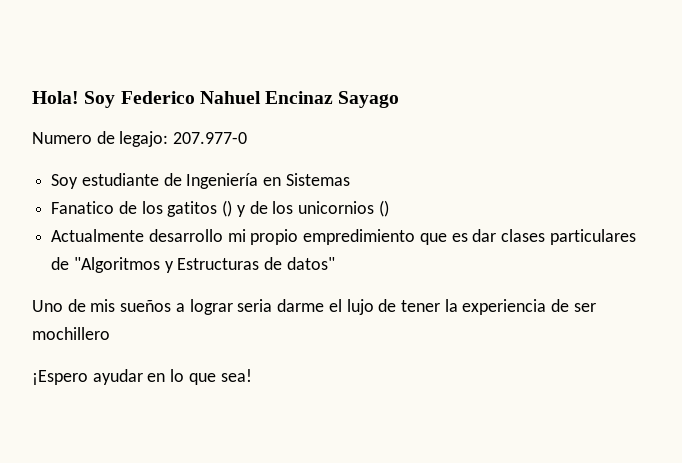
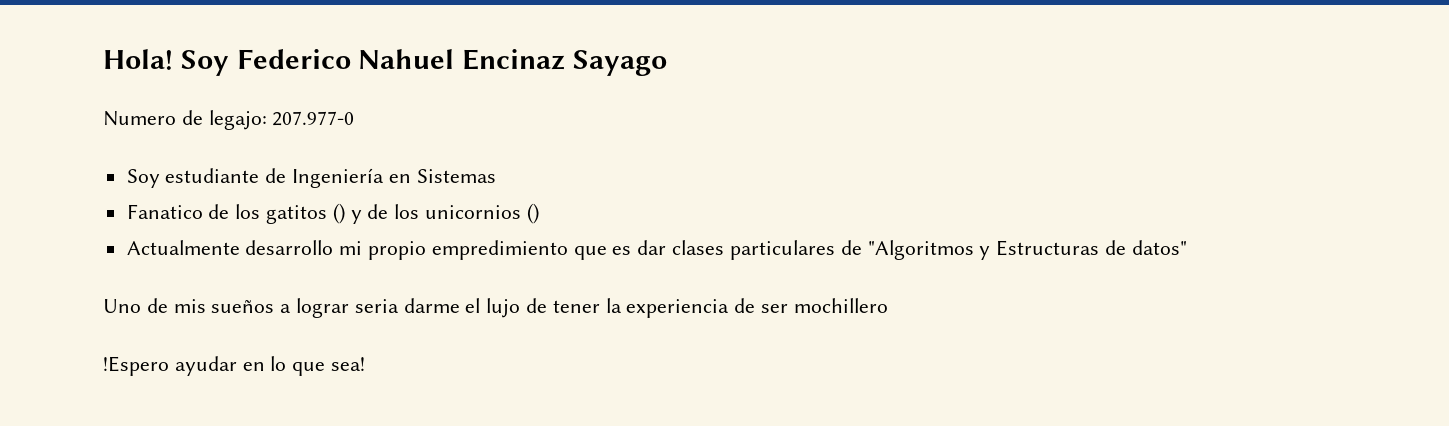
- ¡Espero ayudar en lo que sea!
+ !Espero ayudar en lo que sea!

